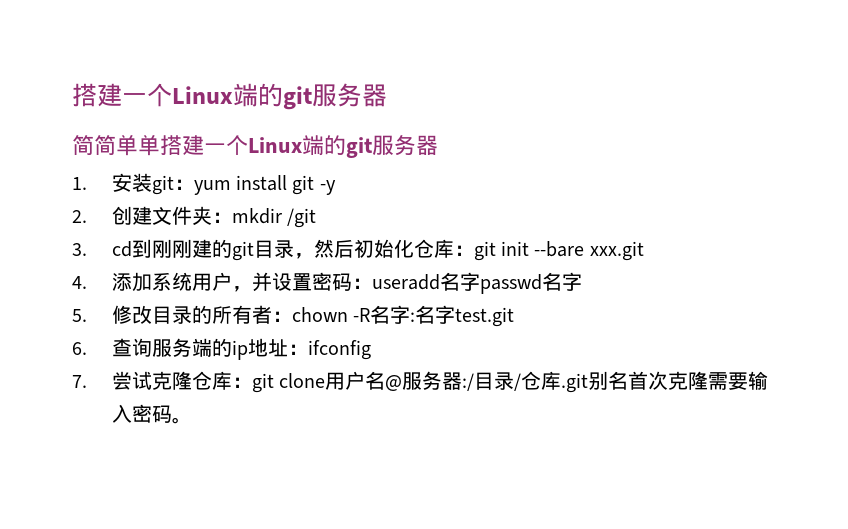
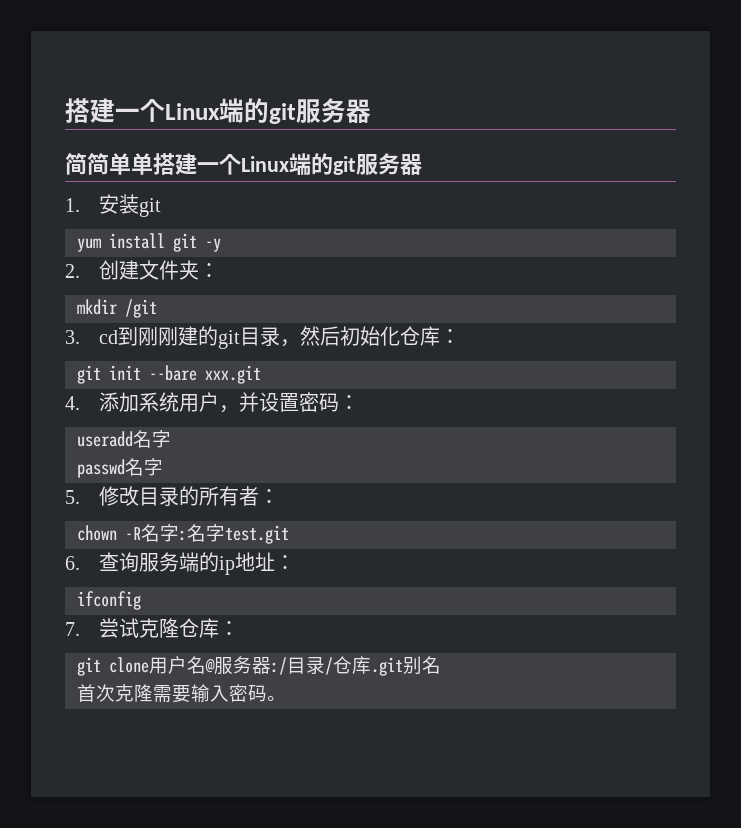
- 1.安装git：yum install git -y
+ 1.安装git
+ yum install git -y
- 2.创建文件夹：mkdir /git
+ 2.创建文件夹：
+ mkdir /git
- 3. cd到刚刚建的git目录，然后初始化仓库：git init --bare xxx.git
+ 3. cd到刚刚建的git目录，然后初始化仓库：
+ git init --bare xxx.git
- 4.添加系统用户，并设置密码：useradd名字passwd名字
+ 4.添加系统用户，并设置密码：
+ useradd名字
+ passwd名字
- 5.修改目录的所有者：chown -R名字:名字test.git
+ 5.修改目录的所有者：
+ chown -R名字:名字test.git
- 6.查询服务端的ip地址：ifconfig
+ 6.查询服务端的ip地址：
+ ifconfig
- 7.尝试克隆仓库：git clone用户名@服务器:/目录/仓库.git别名首次克隆需要输入密码。
+ 7.尝试克隆仓库：
+ git clone用户名@服务器:/目录/仓库.git别名
+ 首次克隆需要输入密码。

